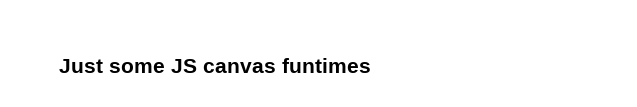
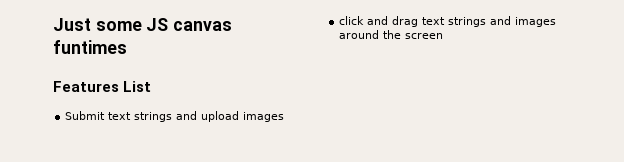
+ Features List
+ Submit text strings and upload images
+ click and drag text strings and images around the screen

